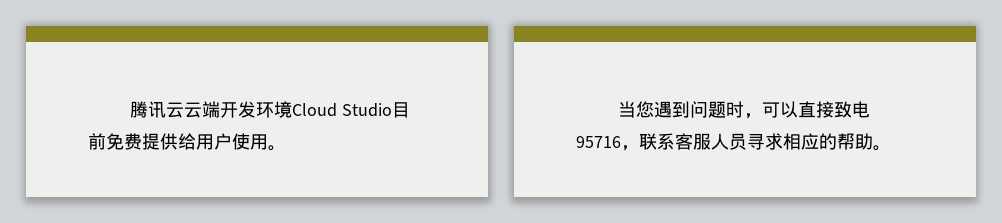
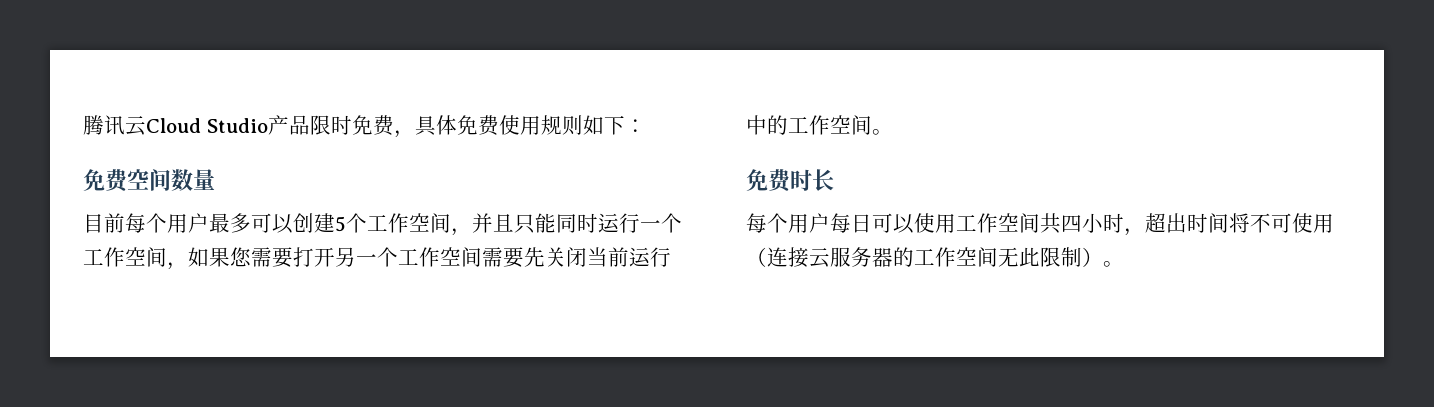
- 腾讯云云端开发环境Cloud Studio目前免费提供给用户使用。
- 当您遇到问题时，可以直接致电95716，联系客服人员寻求相应的帮助。
+ 腾讯云Cloud Studio产品限时免费，具体免费使用规则如下：
+ 免费空间数量
+ 目前每个用户最多可以创建5个工作空间，并且只能同时运行一个工作空间，如果您需要打开另一个工作空间需要先关闭当前运行中的工作空间。
+ 免费时长
+ 每个用户每日可以使用工作空间共四小时，超出时间将不可使用（连接云服务器的工作空间无此限制）。

